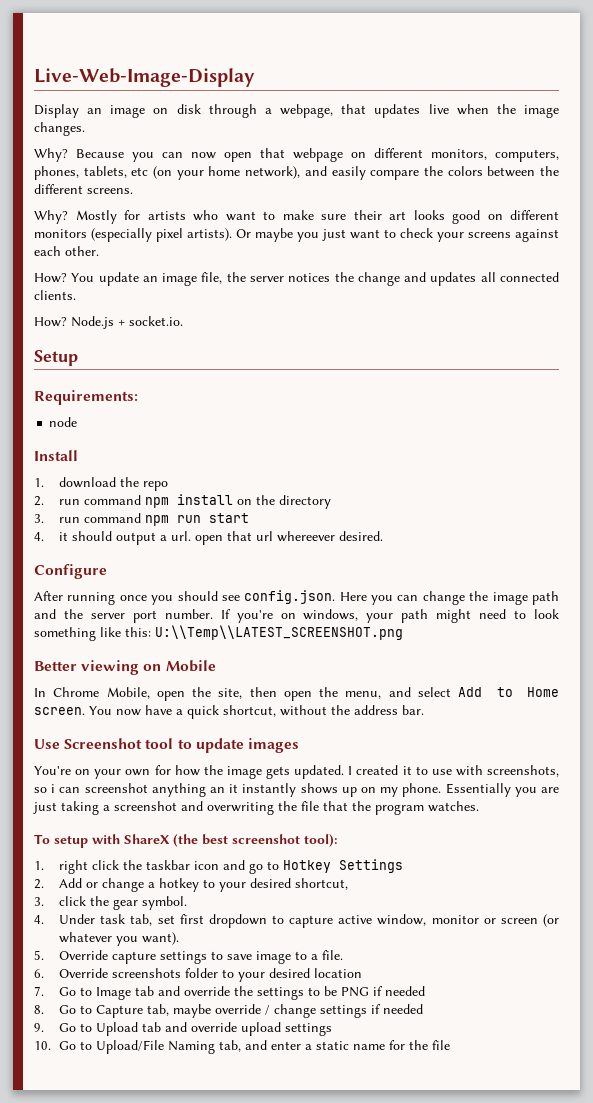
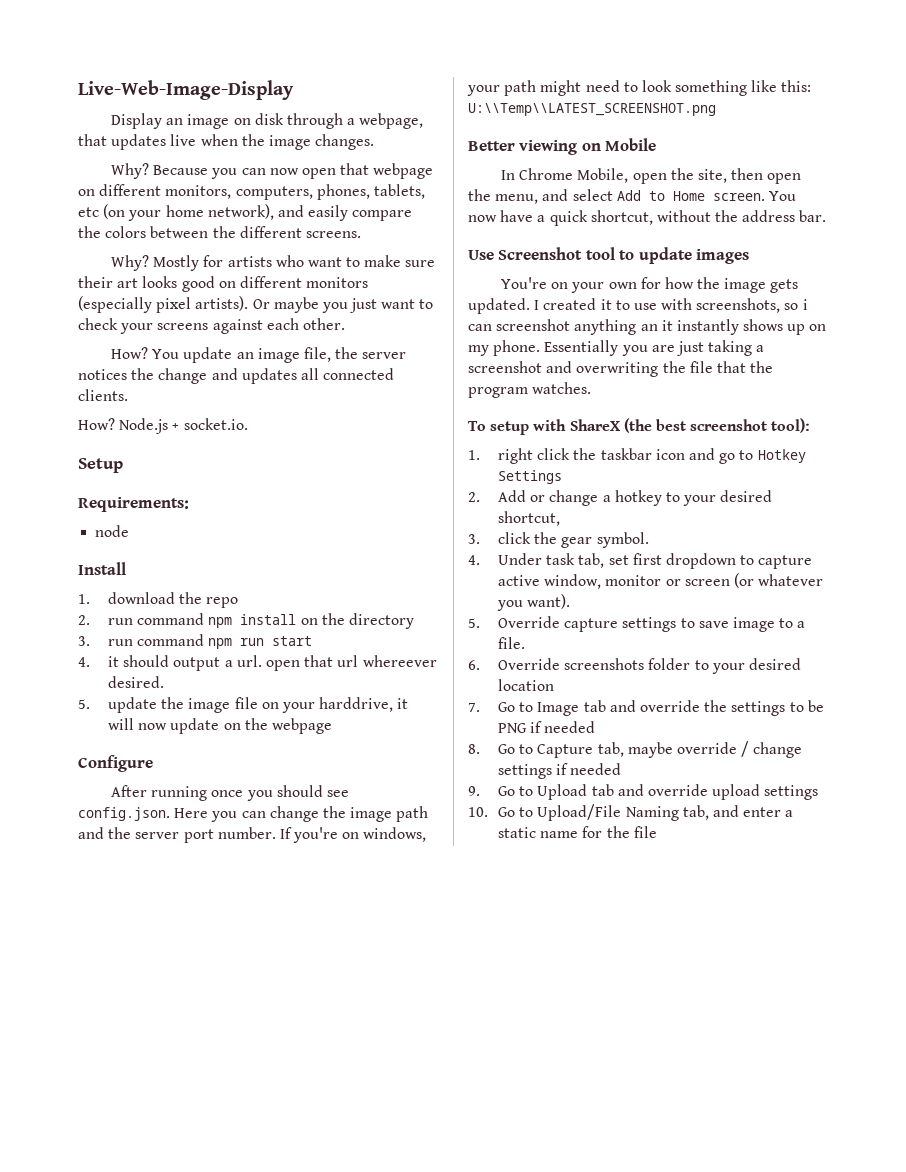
+ 5. update the image file on your harddrive, it will now update on the webpage

